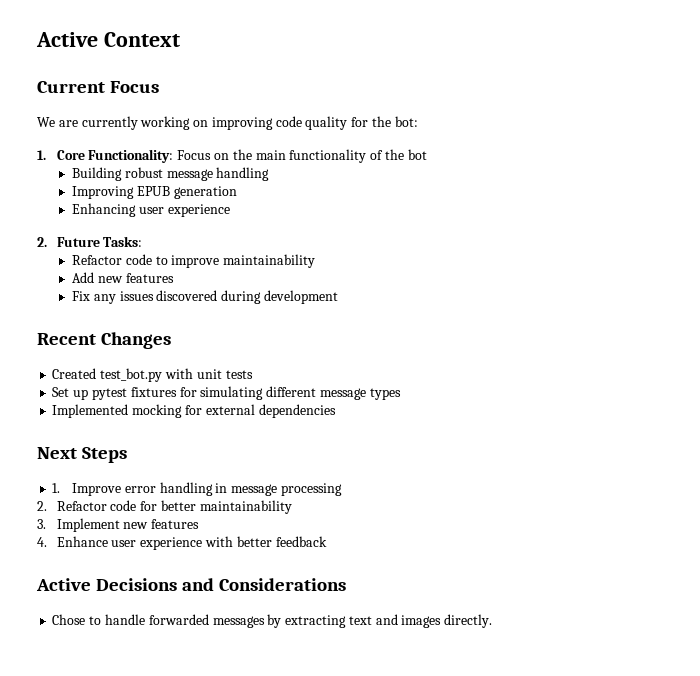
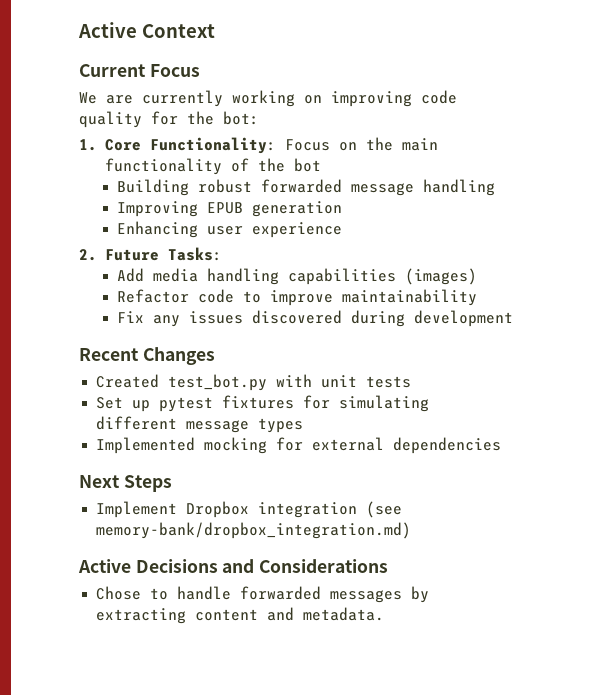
- Building robust message handling
+ Building robust forwarded message handling
+ Add media handling capabilities (images)
- Add new features
- 1. Improve error handling in message processing
- 2. Refactor code for better maintainability
- 3. Implement new features
- 4. Enhance user experience with better feedback
+ Implement Dropbox integration (see memory-bank/dropbox_integration.md)
- Chose to handle forwarded messages by extracting text and images directly.
+ Chose to handle forwarded messages by extracting content and metadata.

